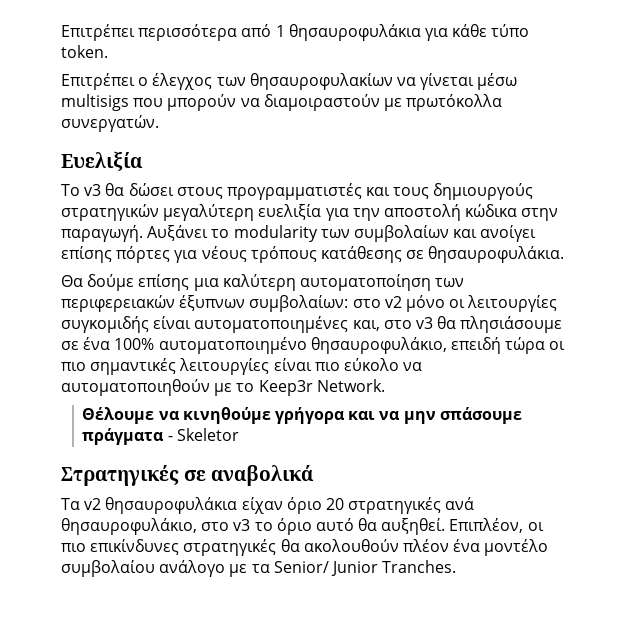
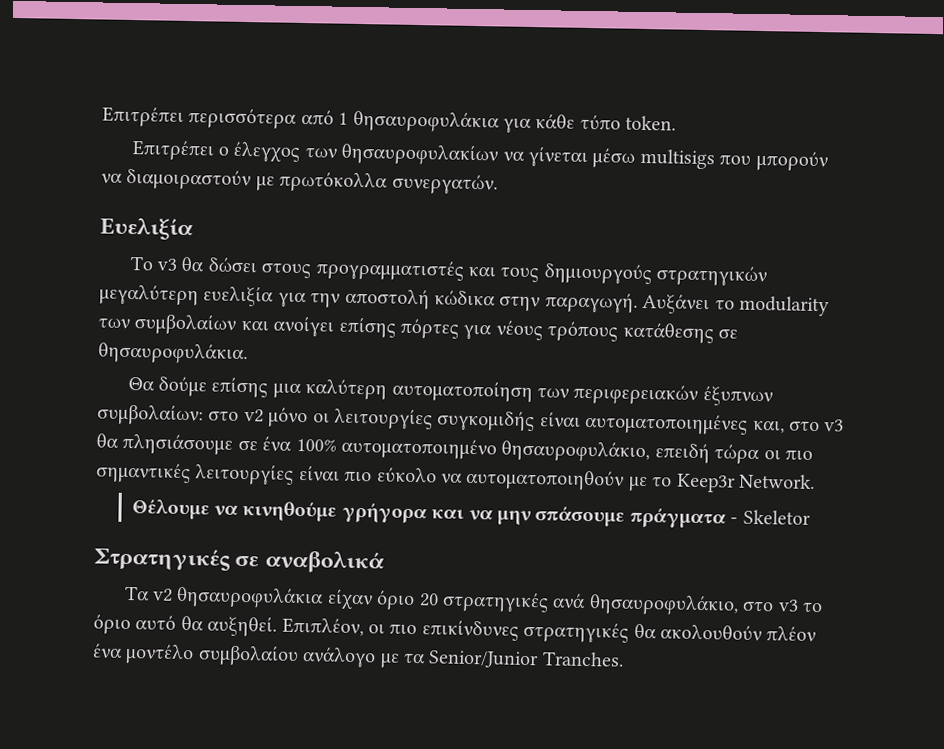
- Επιπλέον, οι πιο επικίνδυνες στρατηγικές θα ακολουθούν πλέον ένα μοντέλο συμβολαίου ανάλογο με τα Senior/ Junior Tranches.
+ Επιπλέον, οι πιο επικίνδυνες στρατηγικές θα ακολουθούν πλέον ένα μοντέλο συμβολαίου ανάλογο με τα Senior/Junior Tranches.

